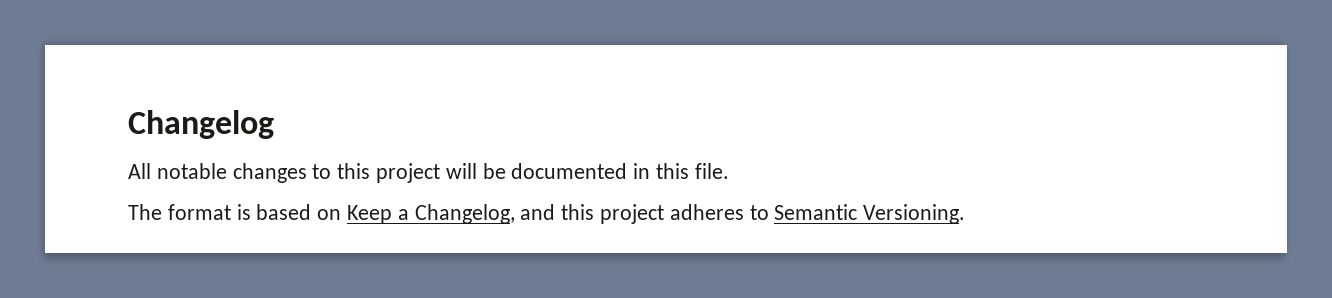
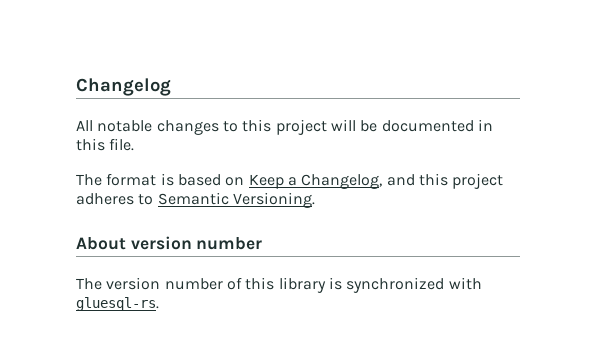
+ About version number
+ The version number of this library is synchronized with gluesql-rs.

